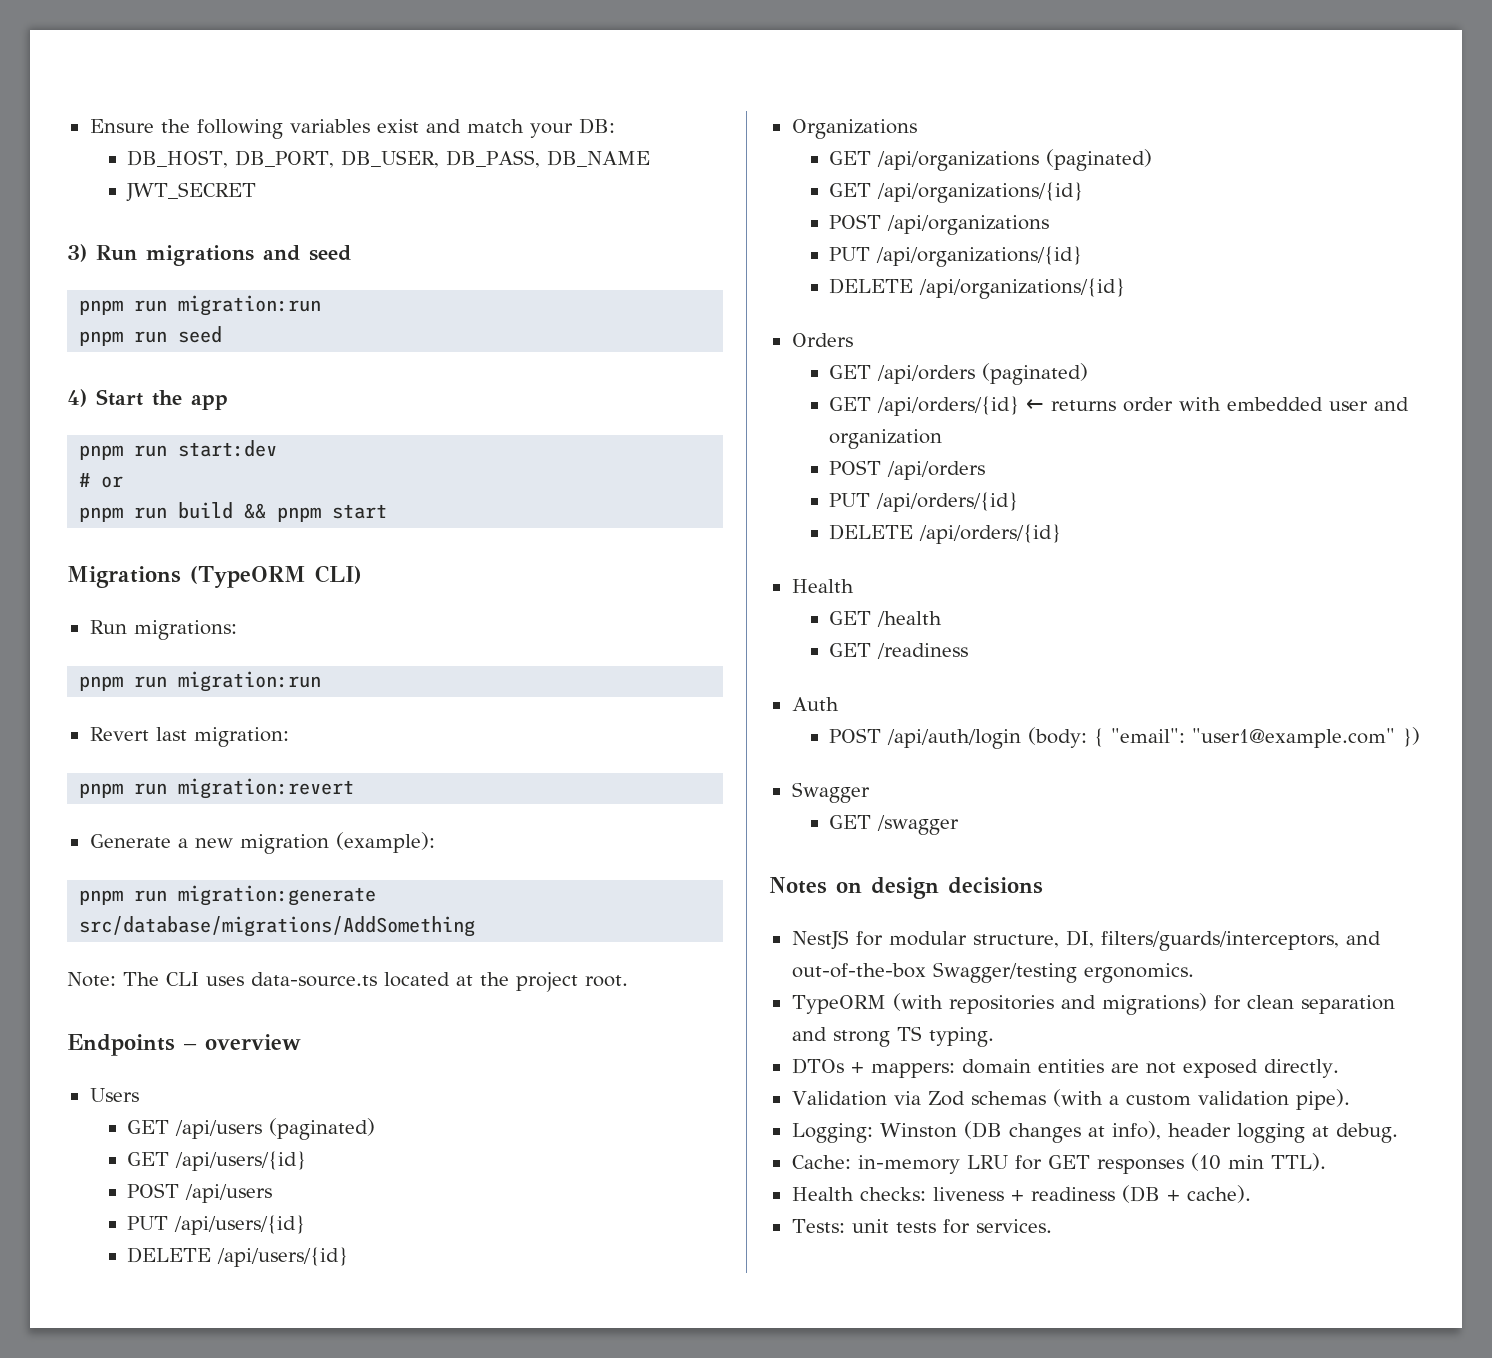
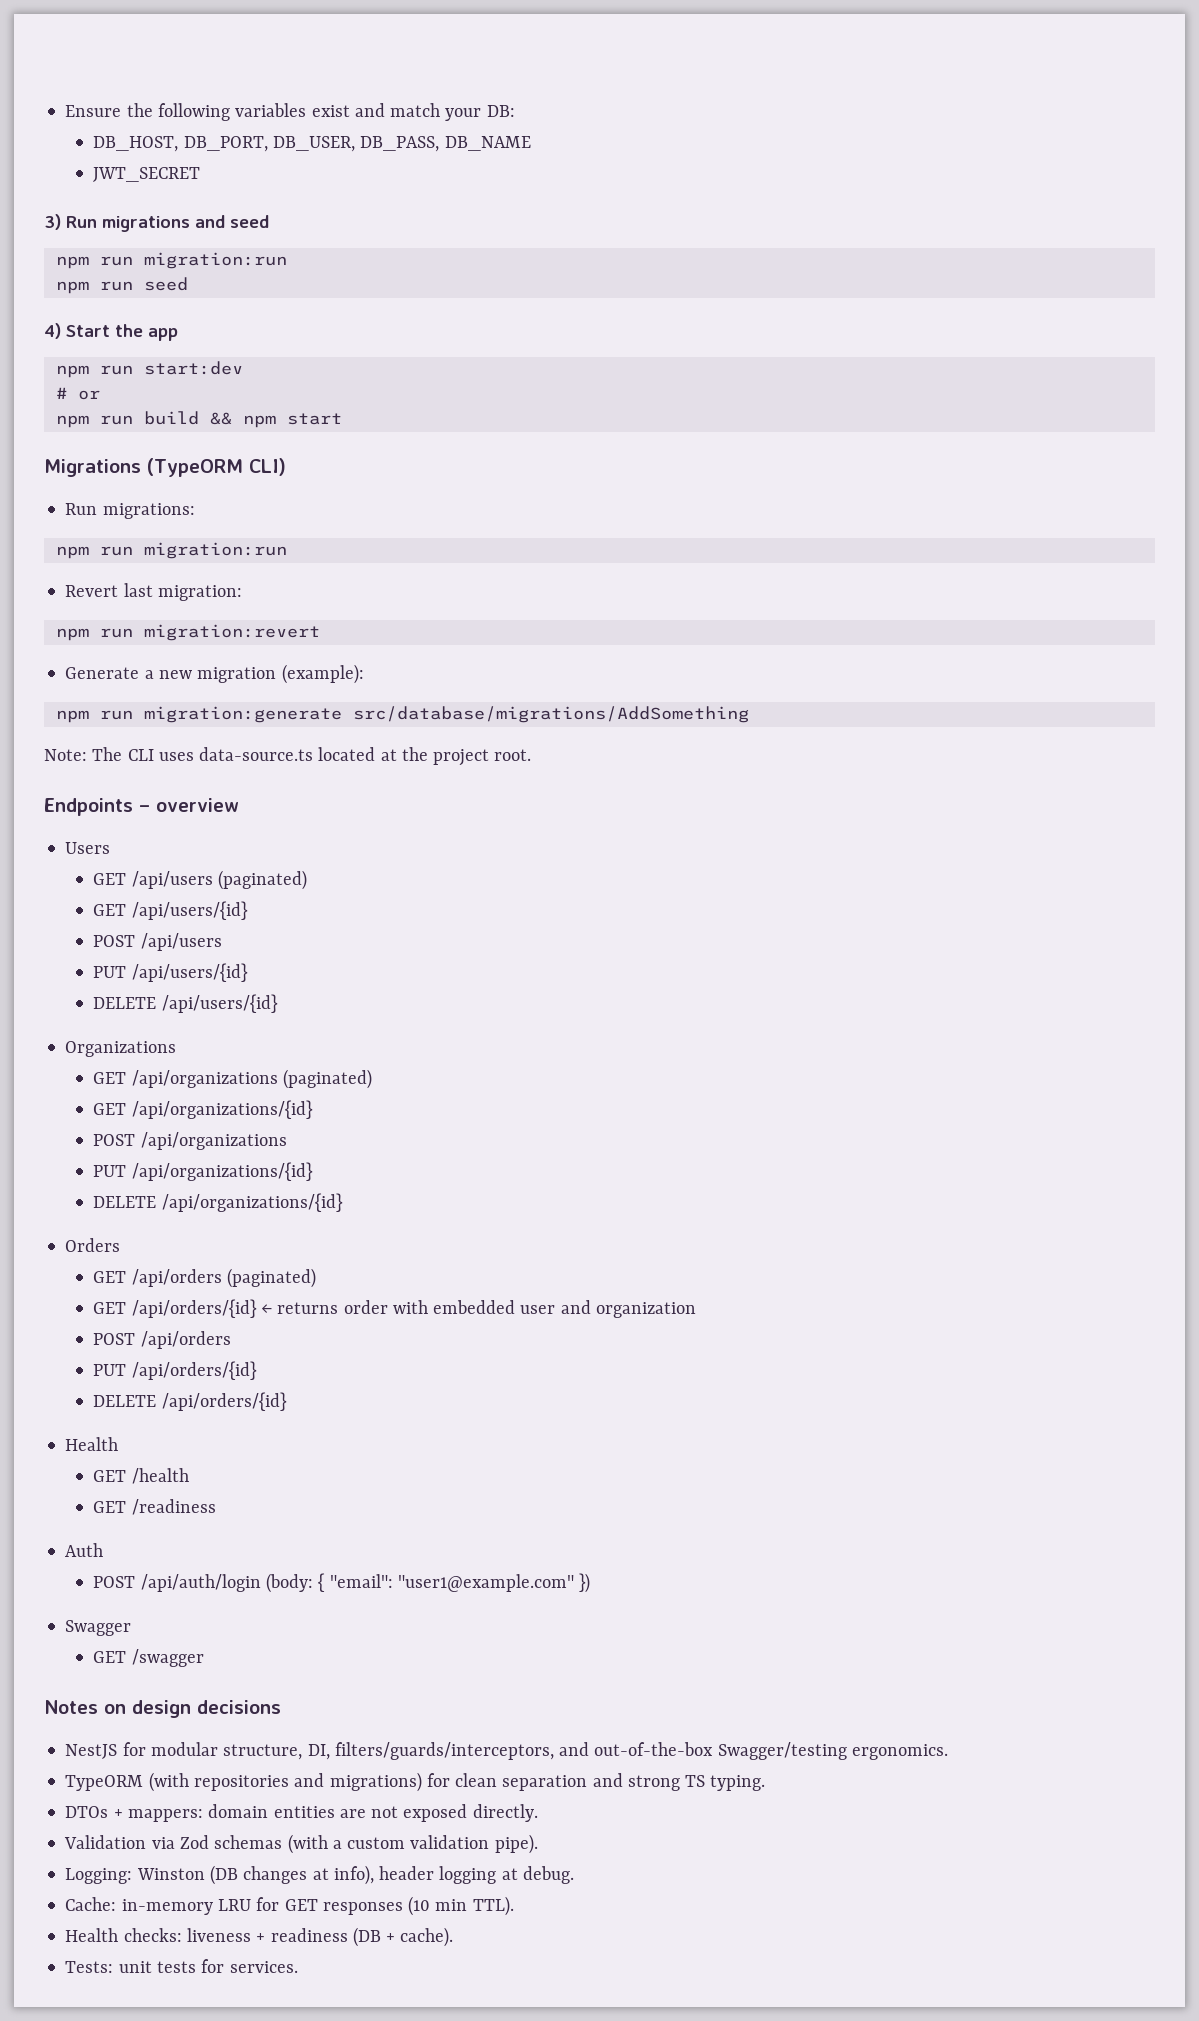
  3) Run migrations and seed
- pnpm run migration:run
- pnpm run seed
+ npm run migration:run
+ npm run seed
- pnpm run start:dev
+ npm run start:dev
- pnpm run build && pnpm start
+ npm run build && npm start
  Run migrations:
- pnpm run migration:run
+ npm run migration:run
- pnpm run migration:revert
+ npm run migration:revert
- pnpm run migration:generate src/database/migrations/AddSomething
+ npm run migration:generate src/database/migrations/AddSomething

